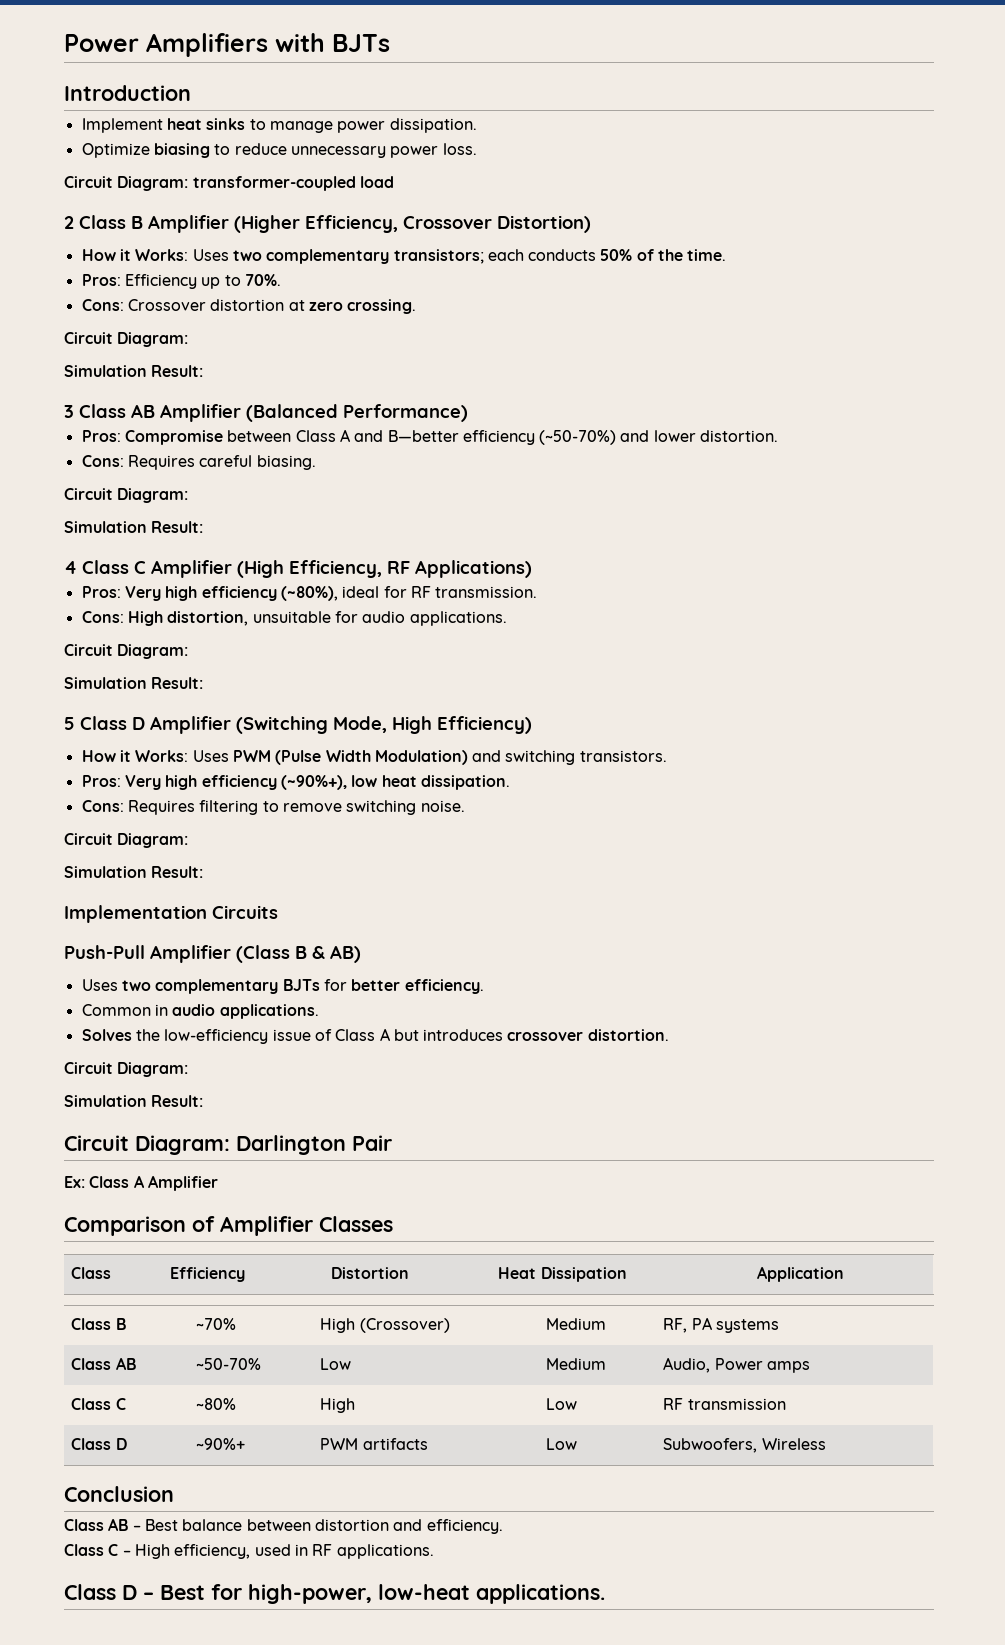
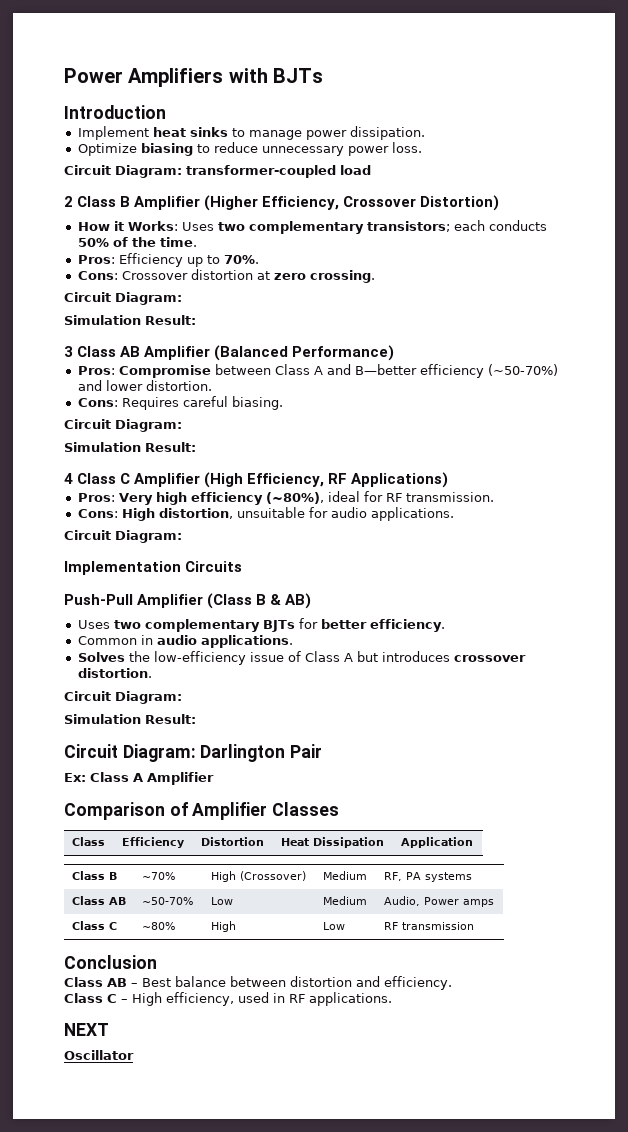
  Cons: High distortion, unsuitable for audio applications.
  Circuit Diagram:
- Simulation Result:
- 5 Class D Amplifier (Switching Mode, High Efficiency)
- How it Works: Uses PWM (Pulse Width Modulation) and switching transistors.
- Pros: Very high efficiency (~90%+), low heat dissipation.
- Cons: Requires filtering to remove switching noise.
- Circuit Diagram:
- Simulation Result:
- Class D | ~90%+ | PWM artifacts | Low | Subwoofers, Wireless
- Class D – Best for high-power, low-heat applications.
+ NEXT
+ Oscillator

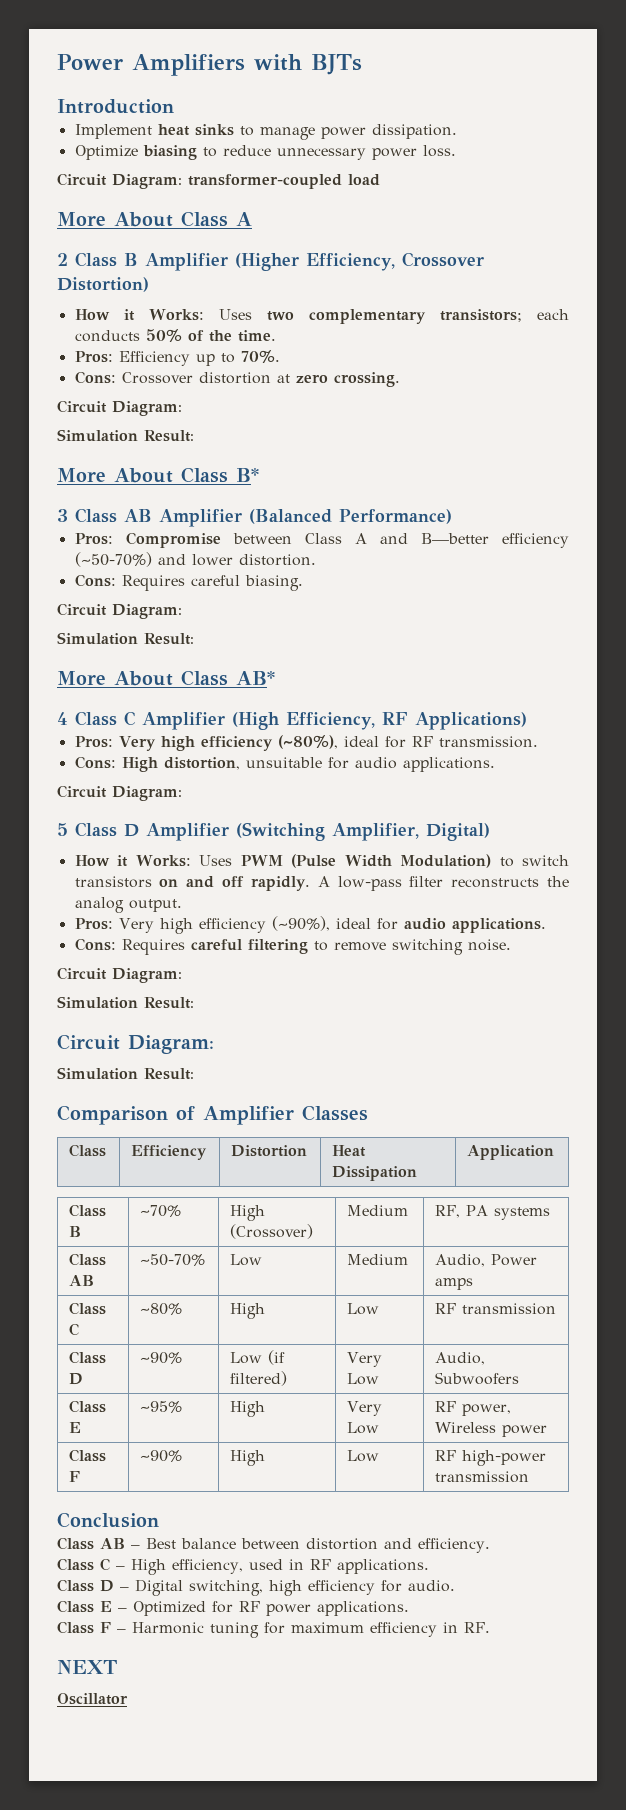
+ More About Class A
+ More About Class B*
+ More About Class AB*
- Implementation Circuits
- Push-Pull Amplifier (Class B & AB)
- Uses two complementary BJTs for better efficiency.
- Common in audio applications.
- Solves the low-efficiency issue of Class A but introduces crossover distortion.
+ 5 Class D Amplifier (Switching Amplifier, Digital)
+ How it Works: Uses PWM (Pulse Width Modulation) to switch transistors on and off rapidly. A low-pass filter reconstructs the analog output.
+ Pros: Very high efficiency (~90%), ideal for audio applications.
+ Cons: Requires careful filtering to remove switching noise.
  Circuit Diagram:
  Simulation Result:
- Circuit Diagram: Darlington Pair
- Ex: Class A Amplifier
+ Circuit Diagram:
+ Simulation Result:
+ Class D | ~90% | Low (if filtered) | Very Low | Audio, Subwoofers
+ Class E | ~95% | High | Very Low | RF power, Wireless power
+ Class F | ~90% | High | Low | RF high-power transmission
+ Class D – Digital switching, high efficiency for audio.
+ Class E – Optimized for RF power applications.
+ Class F – Harmonic tuning for maximum efficiency in RF.

